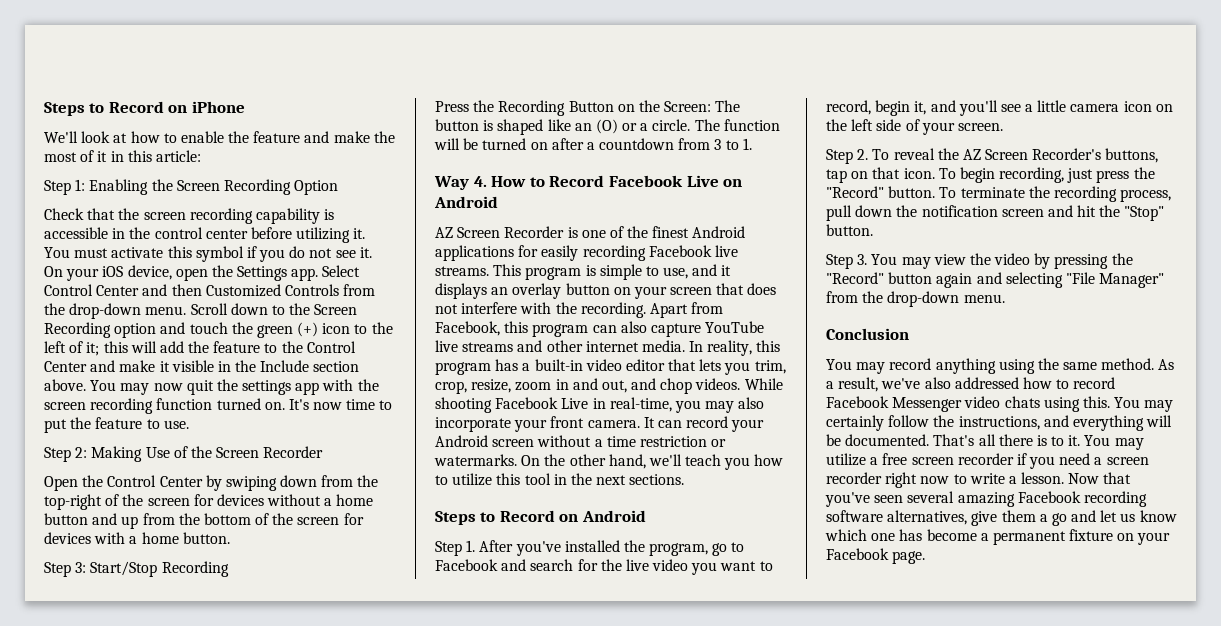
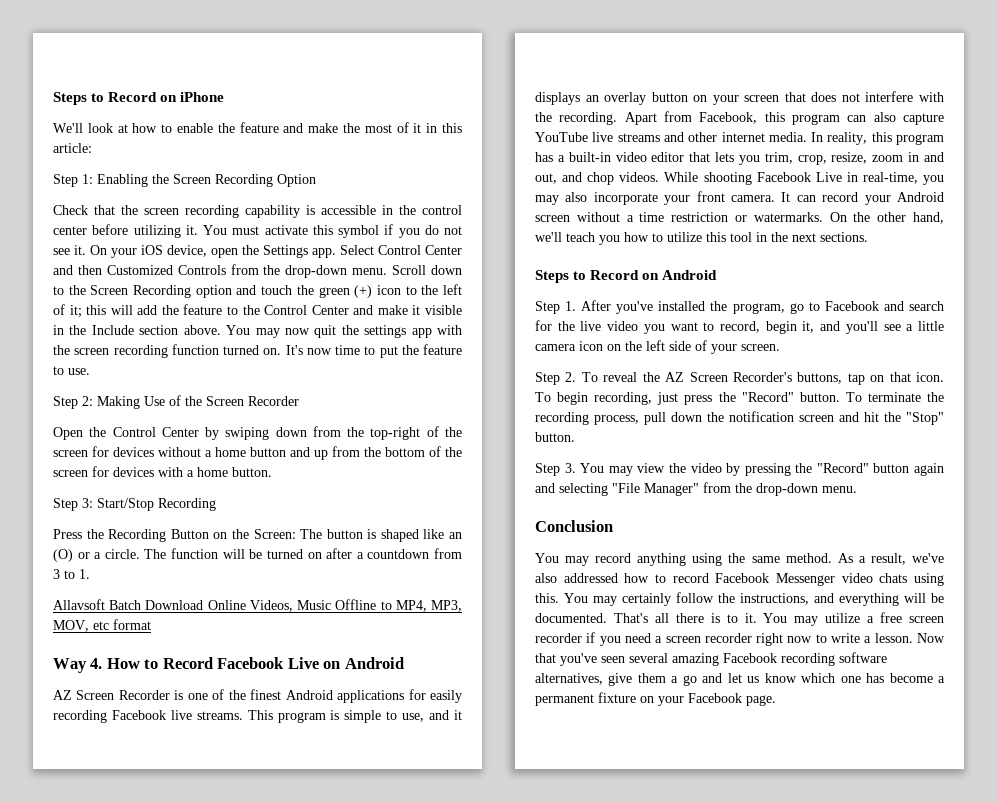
+ Allavsoft Batch Download Online Videos, Music Offline to MP4, MP3, MOV, etc format

